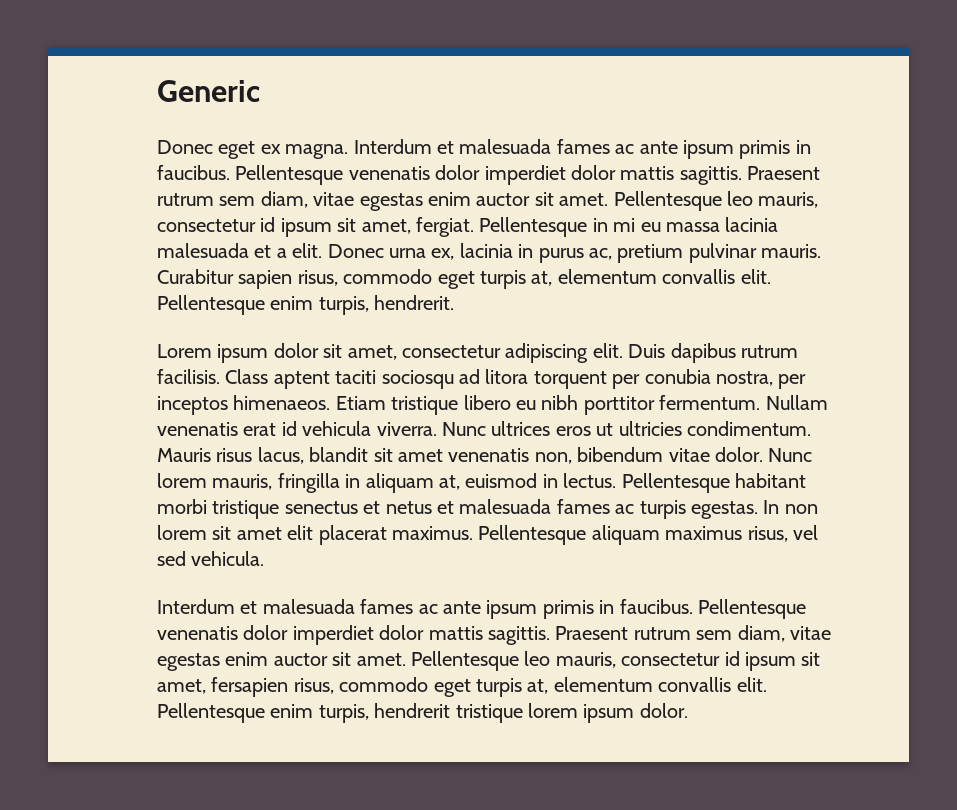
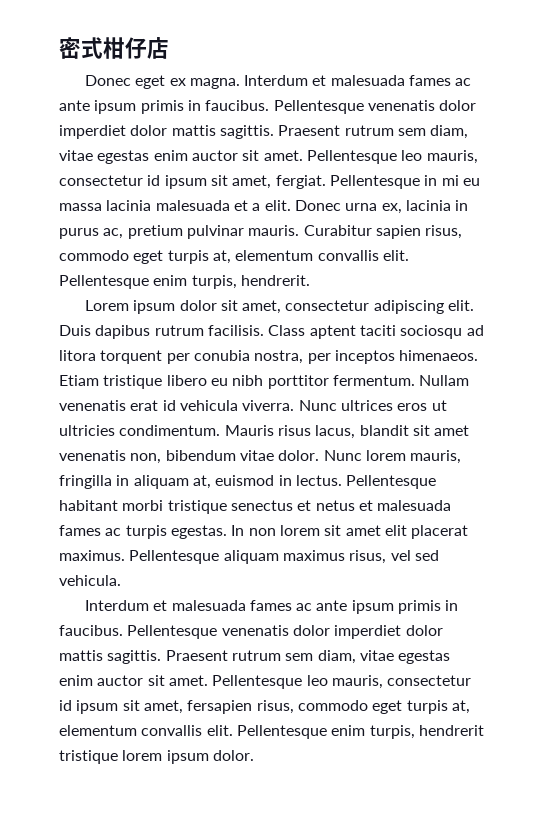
- Generic
+ 密式柑仔店

